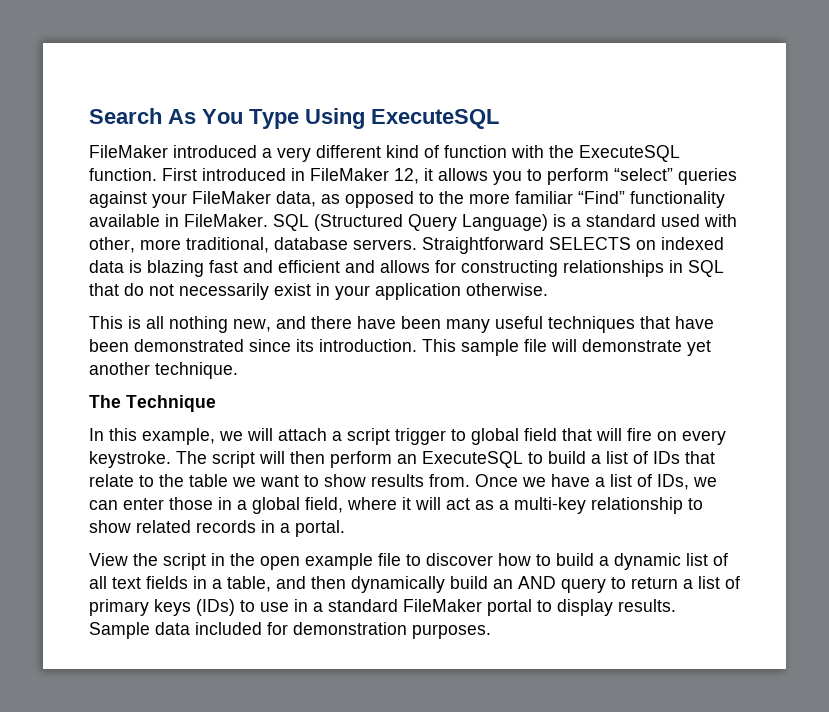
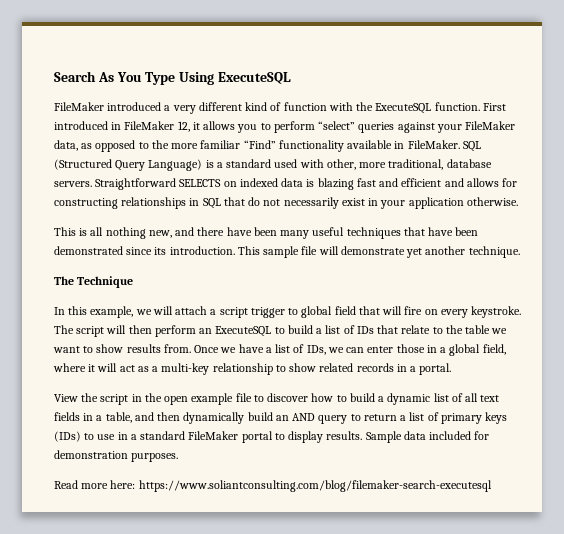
+ Read more here: https://www.soliantconsulting.com/blog/filemaker-search-executesql

